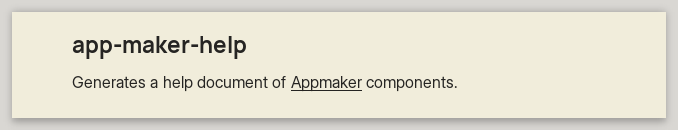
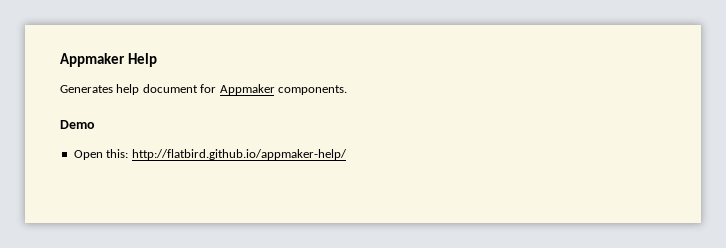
- app-maker-help
+ Appmaker Help
- Generates a help document of Appmaker components.
+ Generates help document for Appmaker components.
+ Demo
+ Open this: http://flatbird.github.io/appmaker-help/

